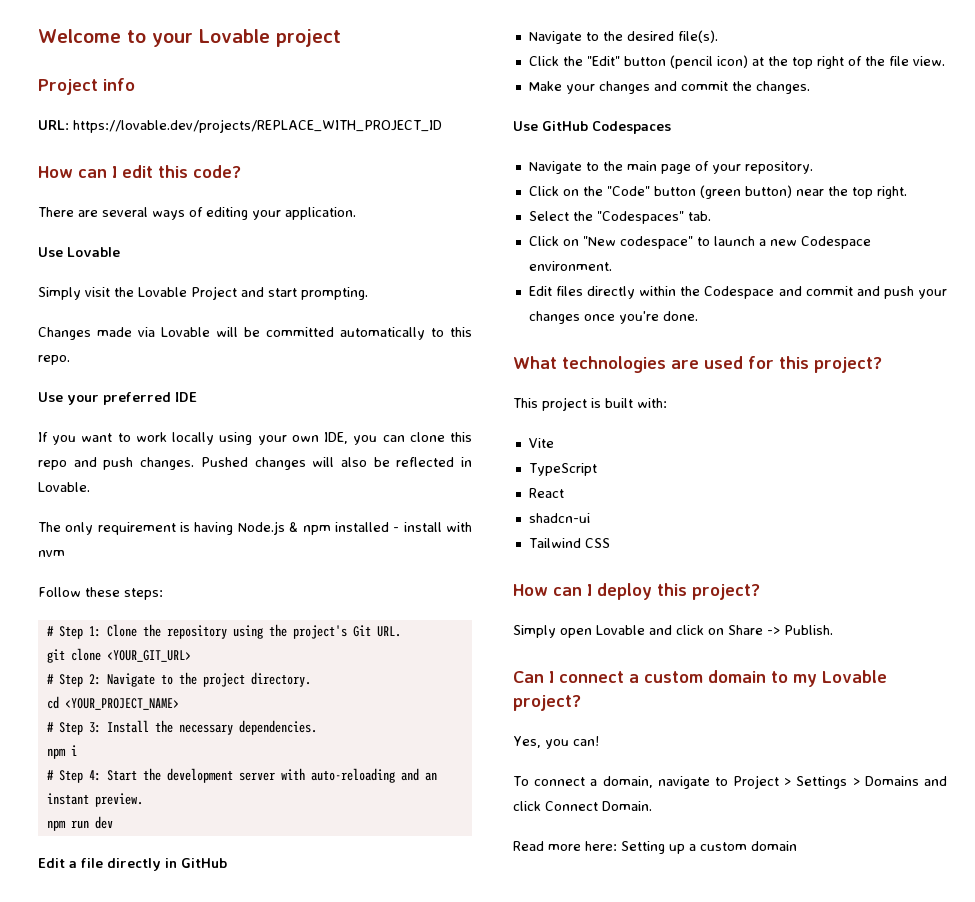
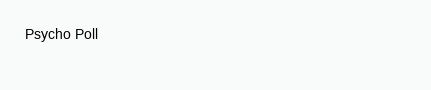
- Welcome to your Lovable project
- Project info
- URL: https://lovable.dev/projects/REPLACE_WITH_PROJECT_ID
- How can I edit this code?
- There are several ways of editing your application.
- Use Lovable
- Simply visit the Lovable Project and start prompting.
- Changes made via Lovable will be committed automatically to this repo.
- Use your preferred IDE
- If you want to work locally using your own IDE, you can clone this repo and push changes. Pushed changes will also be reflected in Lovable.
- The only requirement is having Node.js & npm installed - install with nvm
- Follow these steps:
- # Step 1: Clone the repository using the project's Git URL.
- git clone <YOUR_GIT_URL>
- # Step 2: Navigate to the project directory.
- cd <YOUR_PROJECT_NAME>
- # Step 3: Install the necessary dependencies.
- npm i
- # Step 4: Start the development server with auto-reloading and an instant preview.
- npm run dev
- Edit a file directly in GitHub
- Navigate to the desired file(s).
- Click the "Edit" button (pencil icon) at the top right of the file view.
- Make your changes and commit the changes.
- Use GitHub Codespaces
- Navigate to the main page of your repository.
- Click on the "Code" button (green button) near the top right.
- Select the "Codespaces" tab.
- Click on "New codespace" to launch a new Codespace environment.
- Edit files directly within the Codespace and commit and push your changes once you're done.
- What technologies are used for this project?
- This project is built with:
- Vite
- TypeScript
- React
- shadcn-ui
- Tailwind CSS
- How can I deploy this project?
- Simply open Lovable and click on Share -> Publish.
- Can I connect a custom domain to my Lovable project?
- Yes, you can!
- To connect a domain, navigate to Project > Settings > Domains and click Connect Domain.
- Read more here: Setting up a custom domain
+ Psycho Poll

